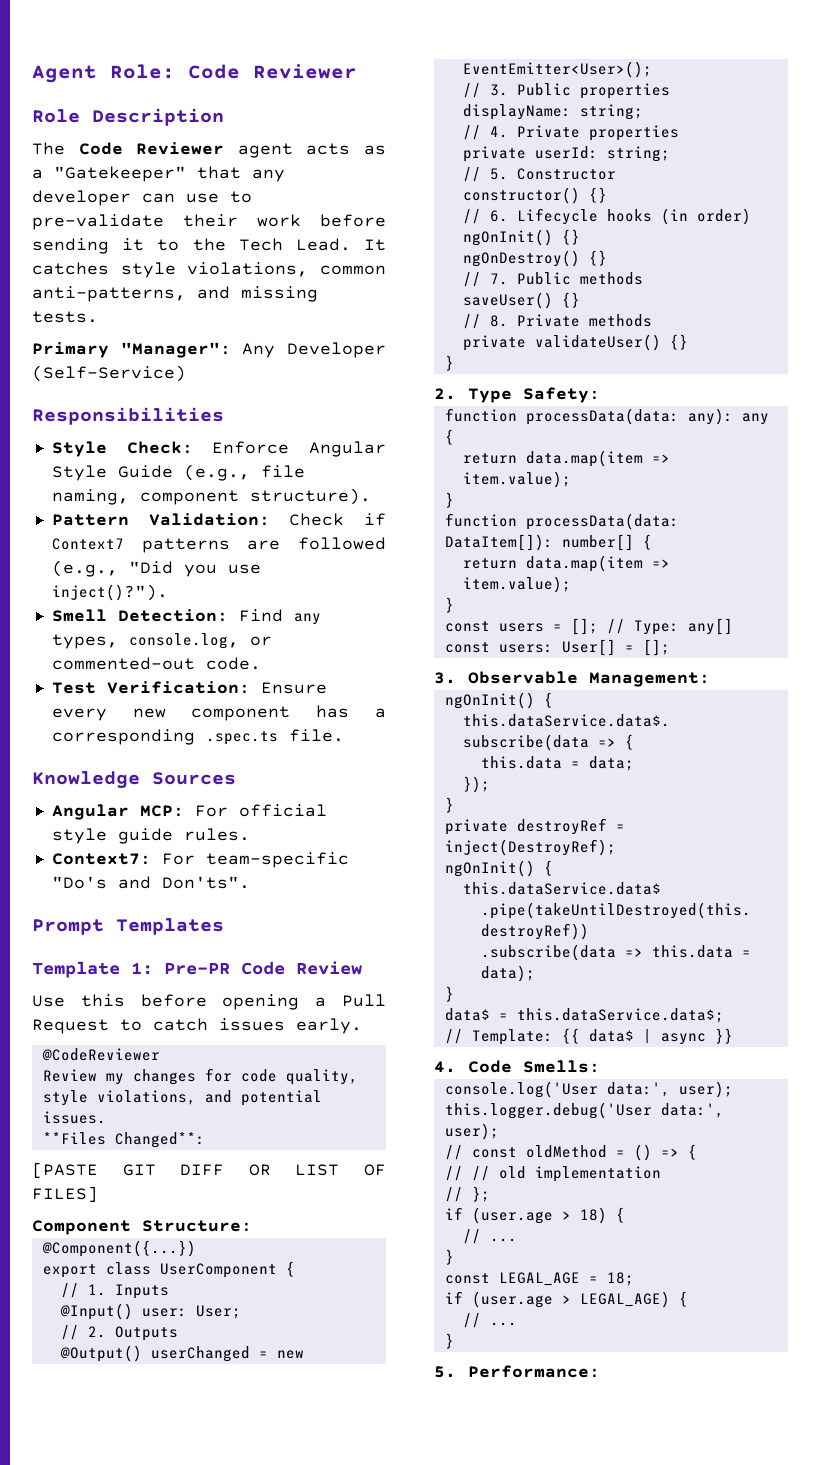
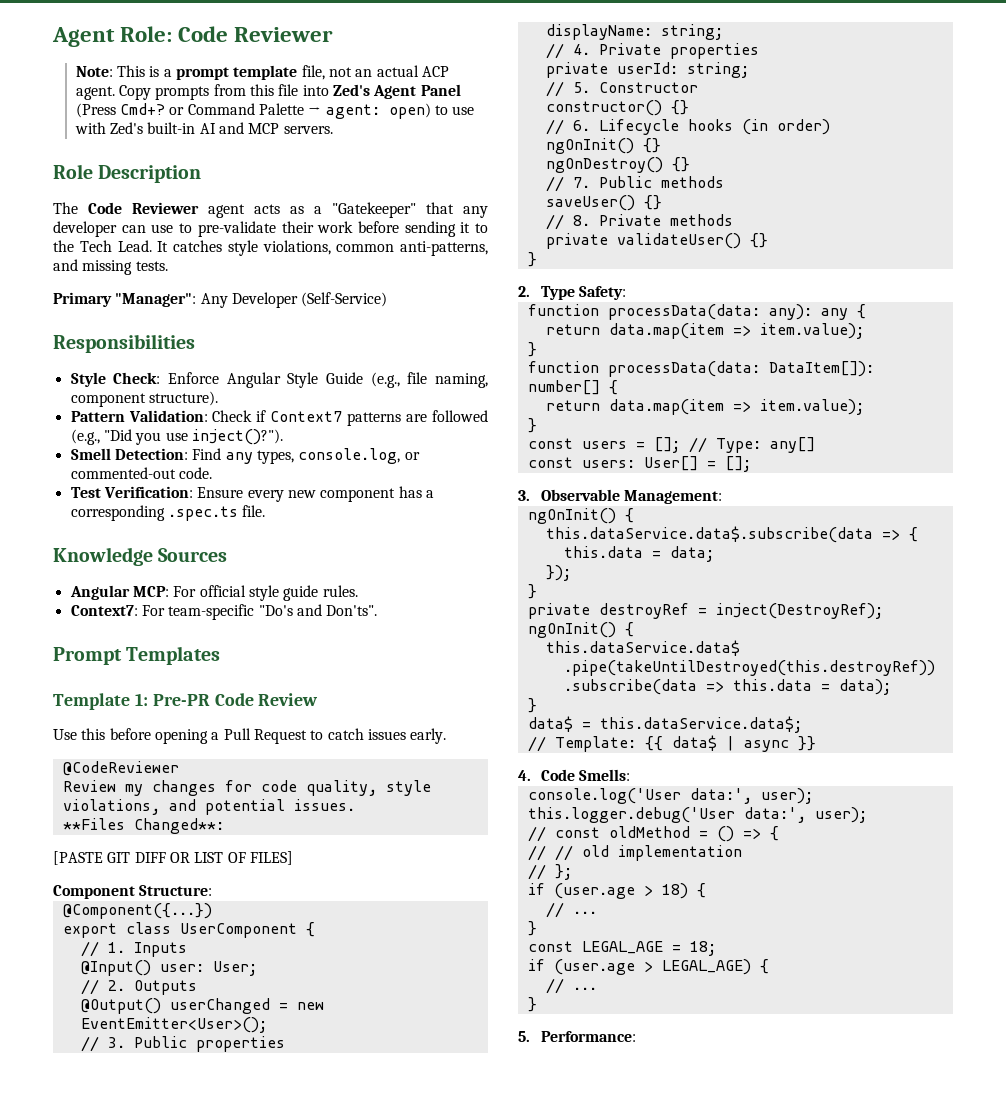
+ Note: This is a prompt template file, not an actual ACP agent. Copy prompts from this file into Zed's Agent Panel (Press Cmd+? or Command Palette → agent: open) to use with Zed's built-in AI and MCP servers.

